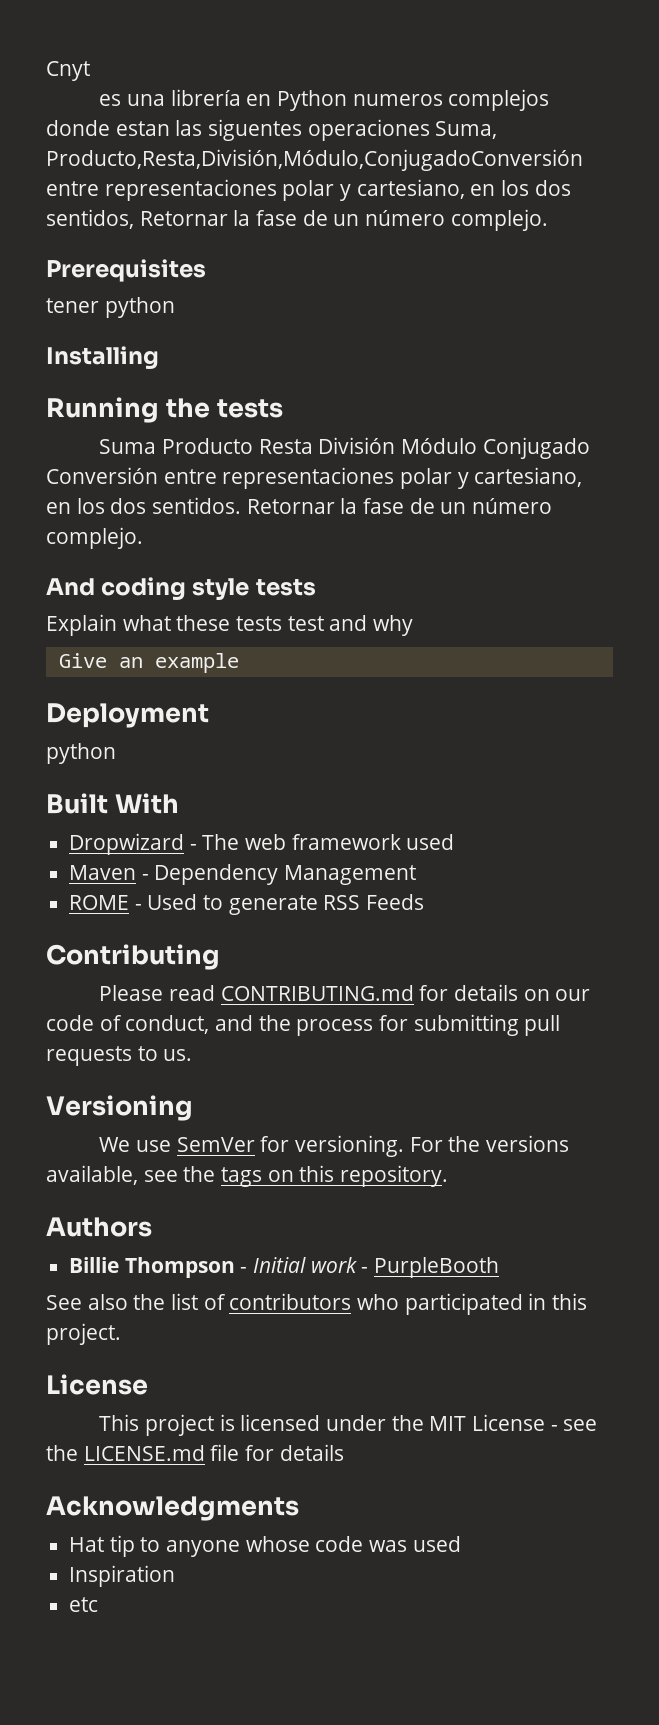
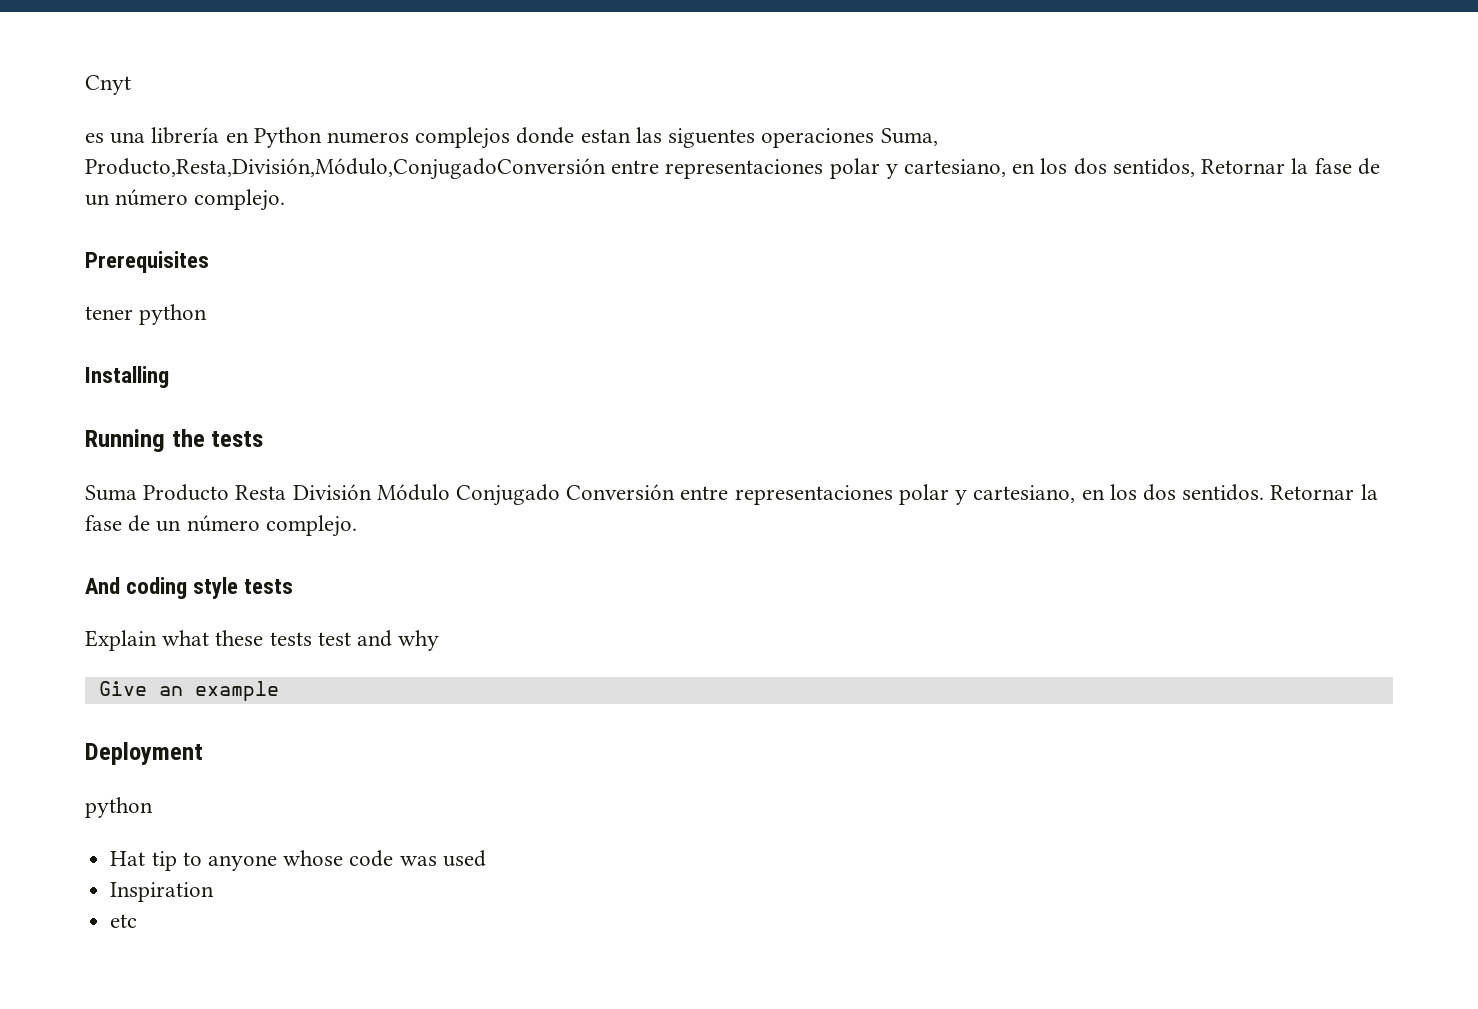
- Built With
- Dropwizard - The web framework used
- Maven - Dependency Management
- ROME - Used to generate RSS Feeds
- Contributing
- Please read CONTRIBUTING.md for details on our code of conduct, and the process for submitting pull requests to us.
- Versioning
- We use SemVer for versioning. For the versions available, see the tags on this repository.
- Authors
- Billie Thompson - Initial work - PurpleBooth
- See also the list of contributors who participated in this project.
- License
- This project is licensed under the MIT License - see the LICENSE.md file for details
- Acknowledgments

